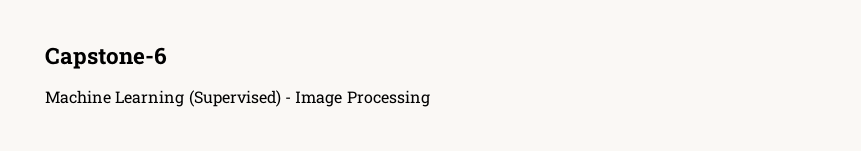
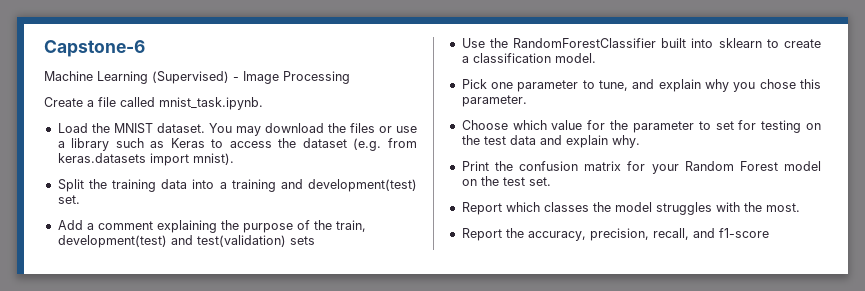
+ Create a file called mnist_task.ipynb.
+ Load the MNIST dataset. You may download the files or use a library such as Keras to access the dataset (e.g. from keras.datasets import mnist).
+ Split the training data into a training and development(test) set.
+ Add a comment explaining the purpose of the train, development(test) and test(validation) sets
+ Use the RandomForestClassifier built into sklearn to create a classification model.
+ Pick one parameter to tune, and explain why you chose this parameter.
+ Choose which value for the parameter to set for testing on the test data and explain why.
+ Print the confusion matrix for your Random Forest model on the test set.
+ Report which classes the model struggles with the most.
+ Report the accuracy, precision, recall, and f1-score

